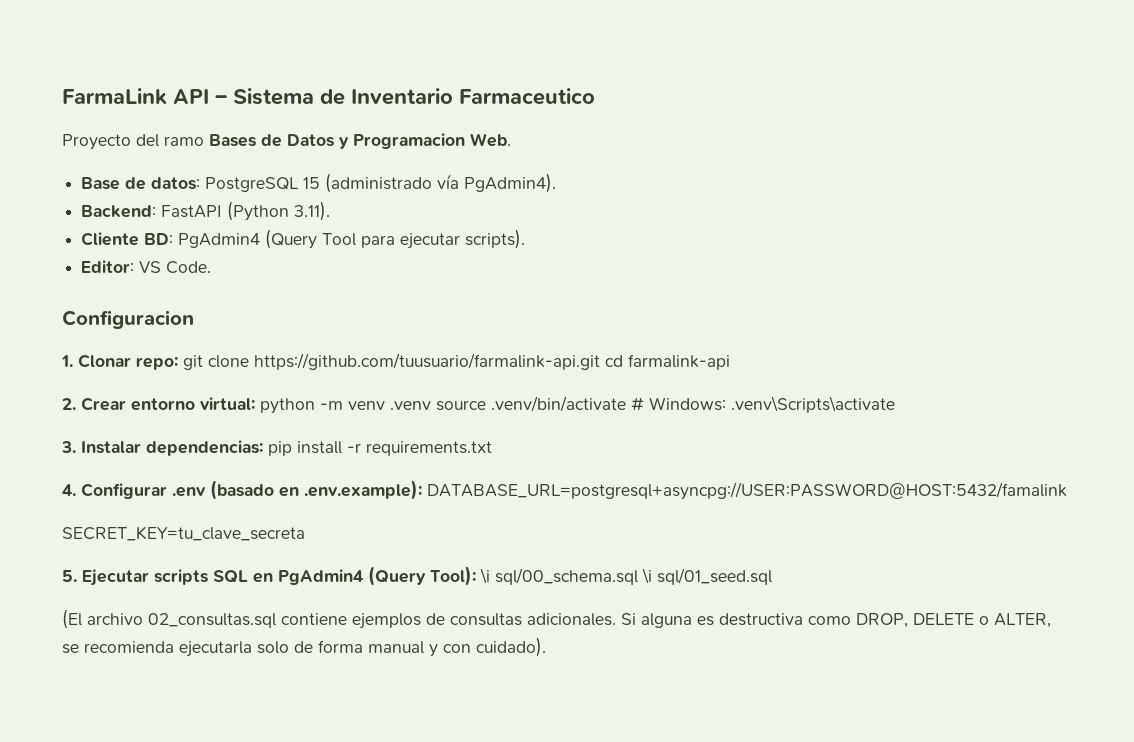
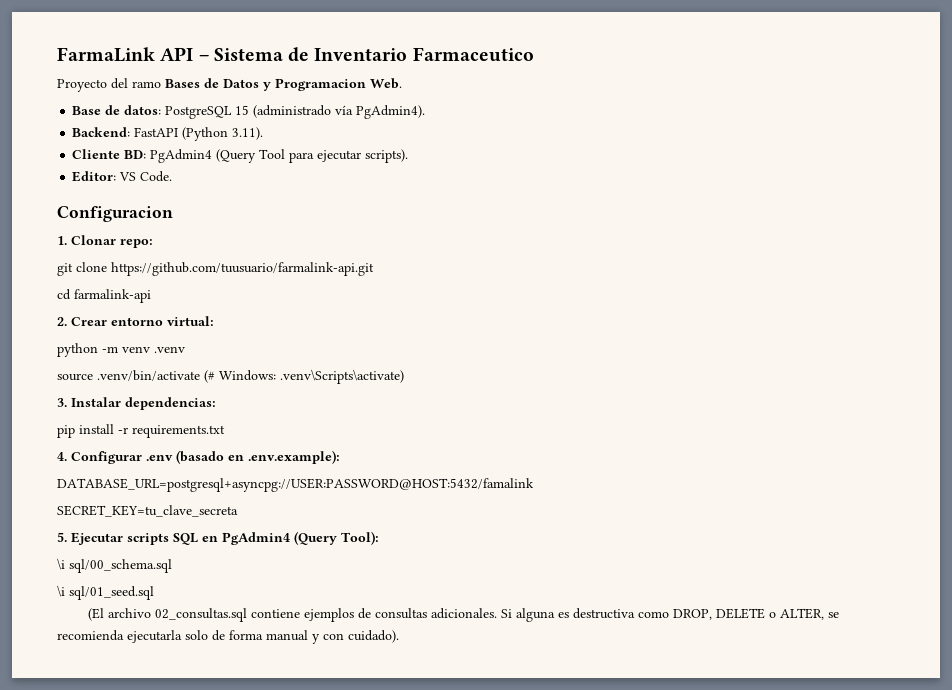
- 1. Clonar repo: git clone https://github.com/tuusuario/farmalink-api.git cd farmalink-api
+ 1. Clonar repo:
+ git clone https://github.com/tuusuario/farmalink-api.git
+ cd farmalink-api
- 2. Crear entorno virtual: python -m venv .venv source .venv/bin/activate # Windows: .venv\Scripts\activate
+ 2. Crear entorno virtual:
+ python -m venv .venv
+ source .venv/bin/activate (# Windows: .venv\Scripts\activate)
- 3. Instalar dependencias: pip install -r requirements.txt
+ 3. Instalar dependencias:
+ pip install -r requirements.txt
- 4. Configurar .env (basado en .env.example): DATABASE_URL=postgresql+asyncpg://USER:PASSWORD@HOST:5432/famalink
+ 4. Configurar .env (basado en .env.example):
+ DATABASE_URL=postgresql+asyncpg://USER:PASSWORD@HOST:5432/famalink
- 5. Ejecutar scripts SQL en PgAdmin4 (Query Tool): \i sql/00_schema.sql \i sql/01_seed.sql
+ 5. Ejecutar scripts SQL en PgAdmin4 (Query Tool):
+ \i sql/00_schema.sql
+ \i sql/01_seed.sql

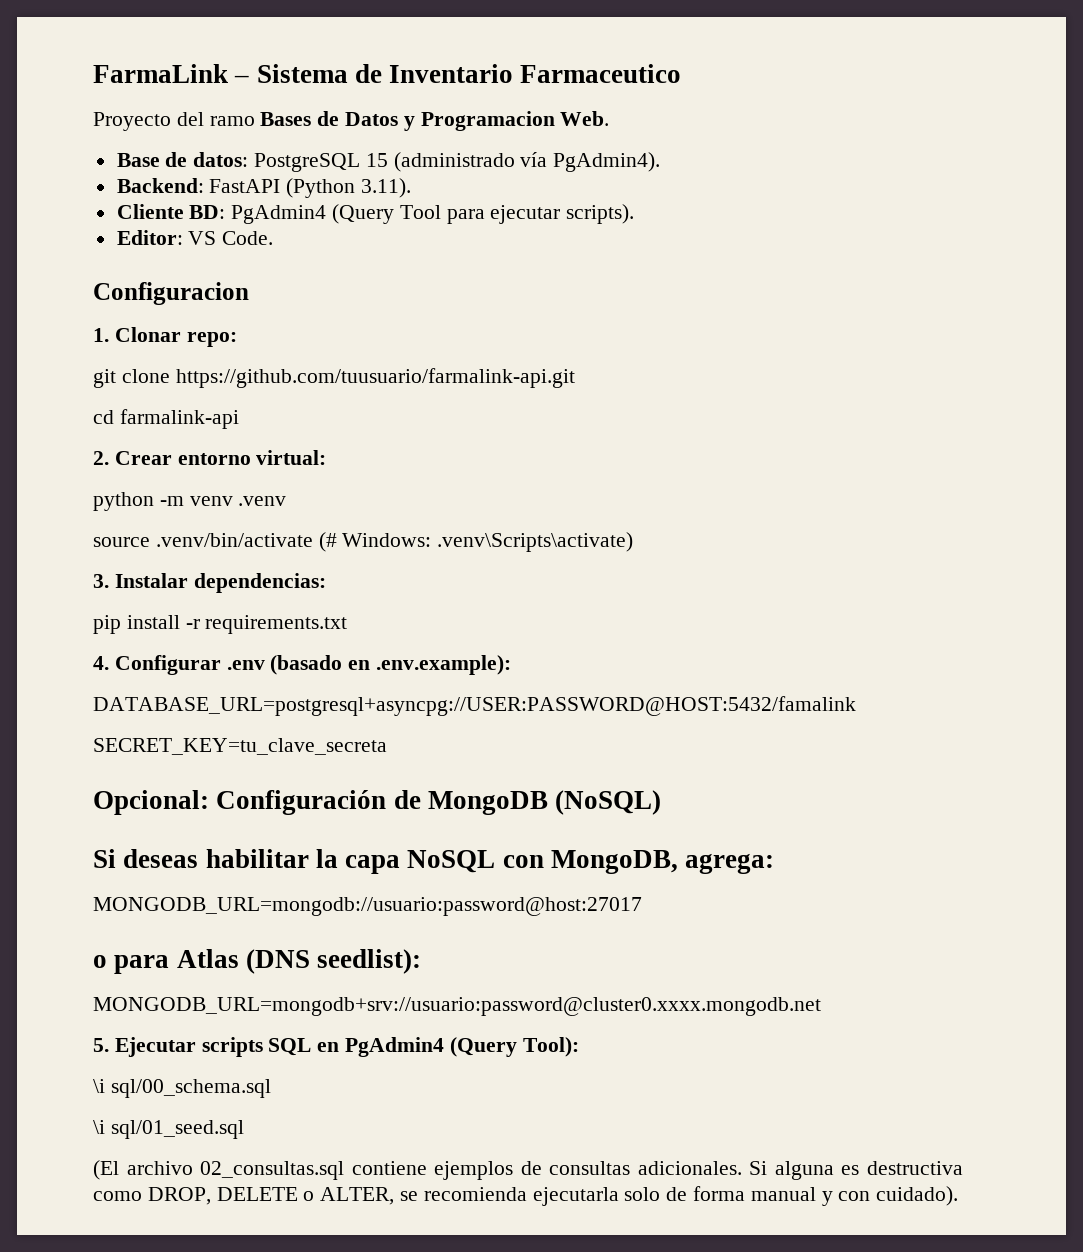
- FarmaLink API – Sistema de Inventario Farmaceutico
+ FarmaLink – Sistema de Inventario Farmaceutico
+ Opcional: Configuración de MongoDB (NoSQL)
+ Si deseas habilitar la capa NoSQL con MongoDB, agrega:
+ MONGODB_URL=mongodb://usuario:password@host:27017
+ o para Atlas (DNS seedlist):
+ MONGODB_URL=mongodb+srv://usuario:password@cluster0.xxxx.mongodb.net

